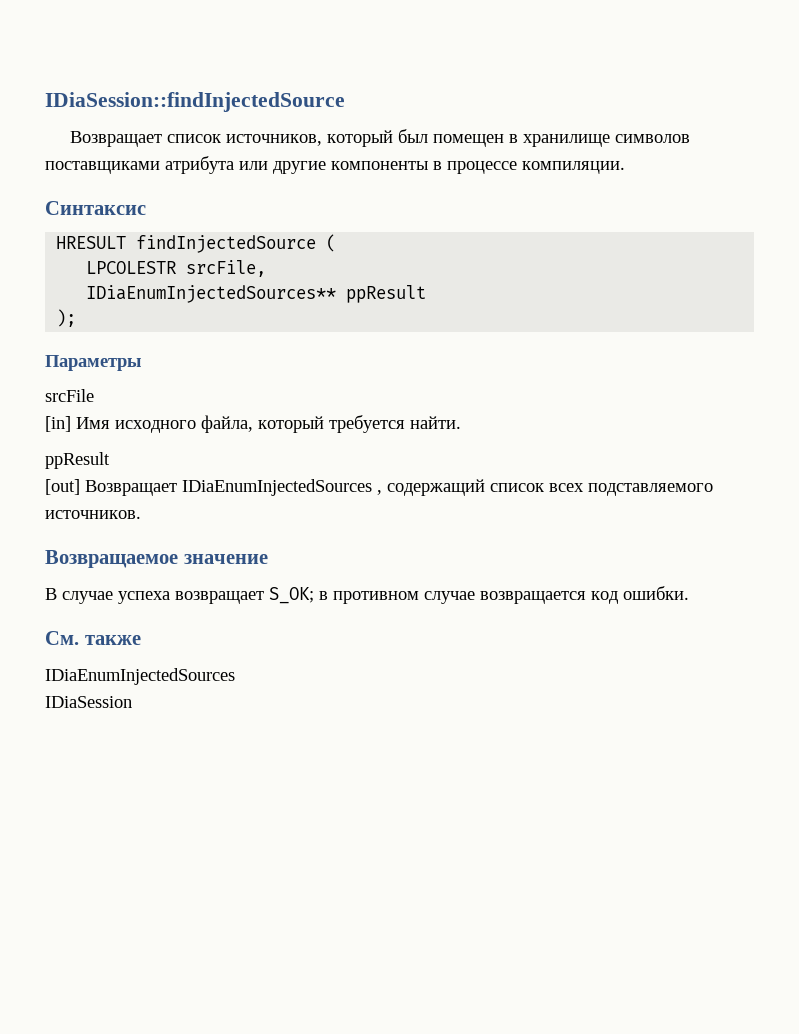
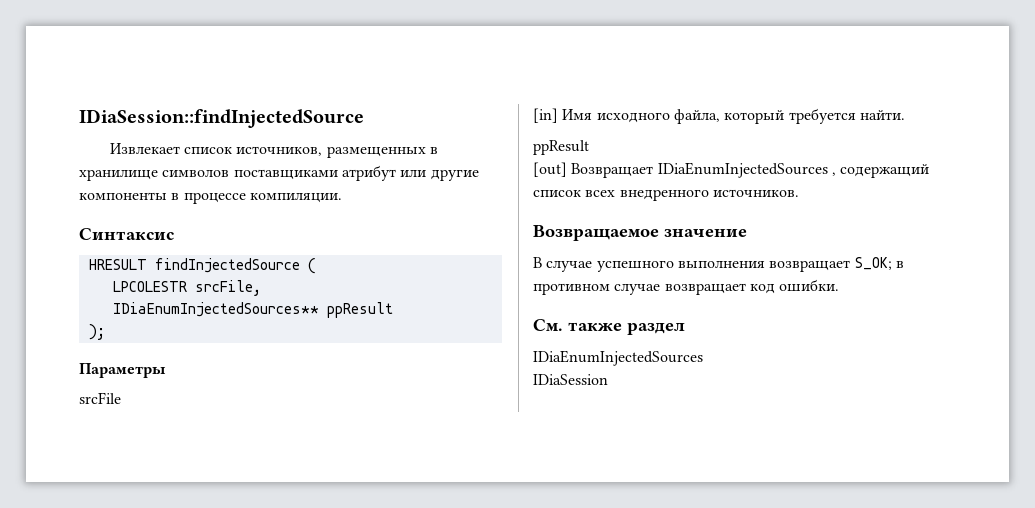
- Возвращает список источников, который был помещен в хранилище символов поставщиками атрибута или другие компоненты в процессе компиляции.
+ Извлекает список источников, размещенных в хранилище символов поставщиками атрибут или другие компоненты в процессе компиляции.
- [out] Возвращает IDiaEnumInjectedSources , содержащий список всех подставляемого источников.
+ [out] Возвращает IDiaEnumInjectedSources , содержащий список всех внедренного источников.
- В случае успеха возвращает S_OK; в противном случае возвращается код ошибки.
+ В случае успешного выполнения возвращает S_OK; в противном случае возвращает код ошибки.
- См. также
+ См. также раздел

